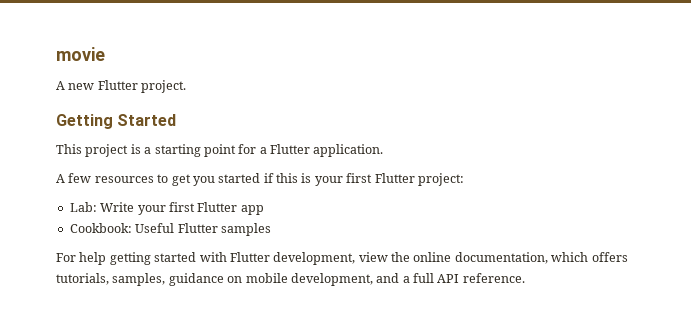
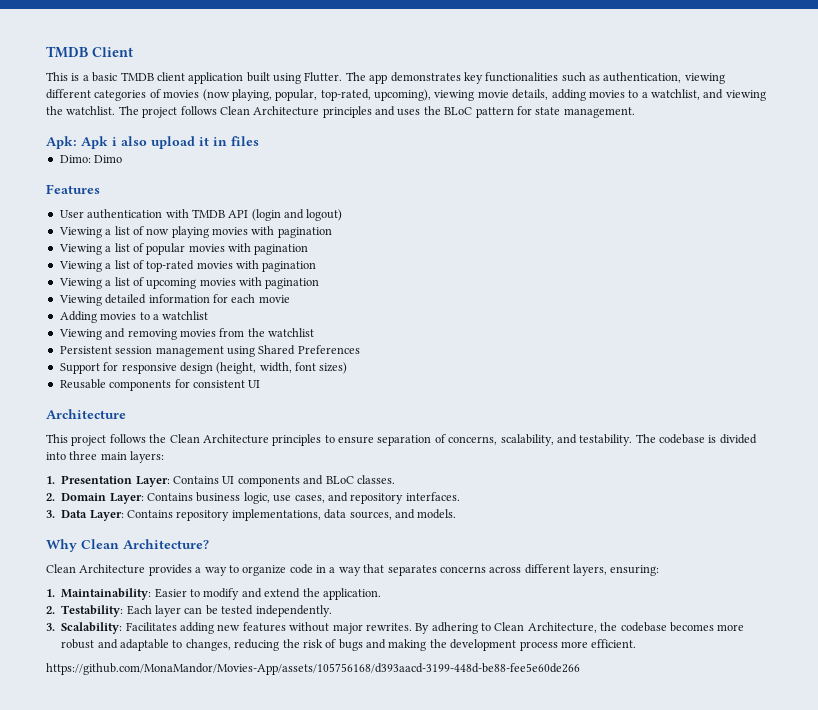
- movie
- A new Flutter project.
- Getting Started
- This project is a starting point for a Flutter application.
- A few resources to get you started if this is your first Flutter project:
- Lab: Write your first Flutter app
- Cookbook: Useful Flutter samples
- For help getting started with Flutter development, view the online documentation, which offers tutorials, samples, guidance on mobile development, and a full API reference.
+ TMDB Client
+ This is a basic TMDB client application built using Flutter. The app demonstrates key functionalities such as authentication, viewing different categories of movies (now playing, popular, top-rated, upcoming), viewing movie details, adding movies to a watchlist, and viewing the watchlist. The project follows Clean Architecture principles and uses the BLoC pattern for state management.
+ Apk: Apk i also upload it in files
+ Dimo: Dimo
+ Features
+ User authentication with TMDB API (login and logout)
+ Viewing a list of now playing movies with pagination
+ Viewing a list of popular movies with pagination
+ Viewing a list of top-rated movies with pagination
+ Viewing a list of upcoming movies with pagination
+ Viewing detailed information for each movie
+ Adding movies to a watchlist
+ Viewing and removing movies from the watchlist
+ Persistent session management using Shared Preferences
+ Support for responsive design (height, width, font sizes)
+ Reusable components for consistent UI
+ Architecture
+ This project follows the Clean Architecture principles to ensure separation of concerns, scalability, and testability. The codebase is divided into three main layers:
+ 1. Presentation Layer: Contains UI components and BLoC classes.
+ 2. Domain Layer: Contains business logic, use cases, and repository interfaces.
+ 3. Data Layer: Contains repository implementations, data sources, and models.
+ Why Clean Architecture?
+ Clean Architecture provides a way to organize code in a way that separates concerns across different layers, ensuring:
+ 1. Maintainability: Easier to modify and extend the application.
+ 2. Testability: Each layer can be tested independently.
+ 3. Scalability: Facilitates adding new features without major rewrites. By adhering to Clean Architecture, the codebase becomes more robust and adaptable to changes, reducing the risk of bugs and making the development process more efficient.
+ https://github.com/MonaMandor/Movies-App/assets/105756168/d393aacd-3199-448d-be88-fee5e60de266

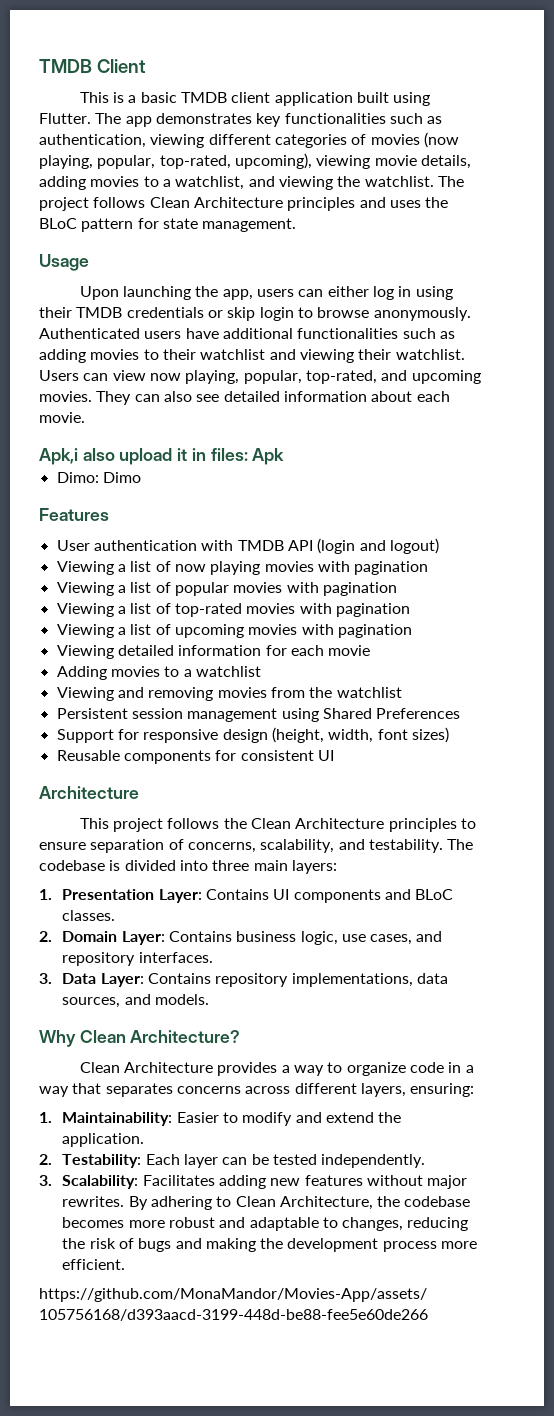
- Apk: Apk i also upload it in files
+ Usage
+ Upon launching the app, users can either log in using their TMDB credentials or skip login to browse anonymously. Authenticated users have additional functionalities such as adding movies to their watchlist and viewing their watchlist. Users can view now playing, popular, top-rated, and upcoming movies. They can also see detailed information about each movie.
+ Apk,i also upload it in files: Apk

